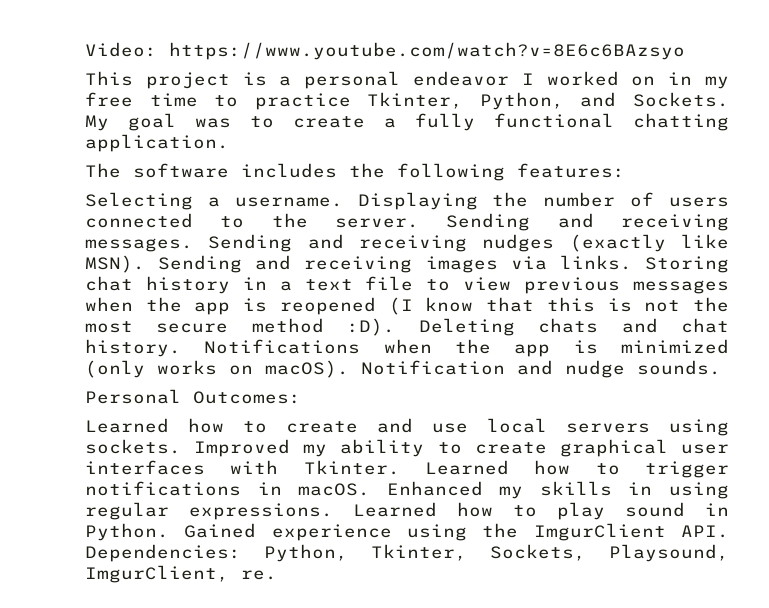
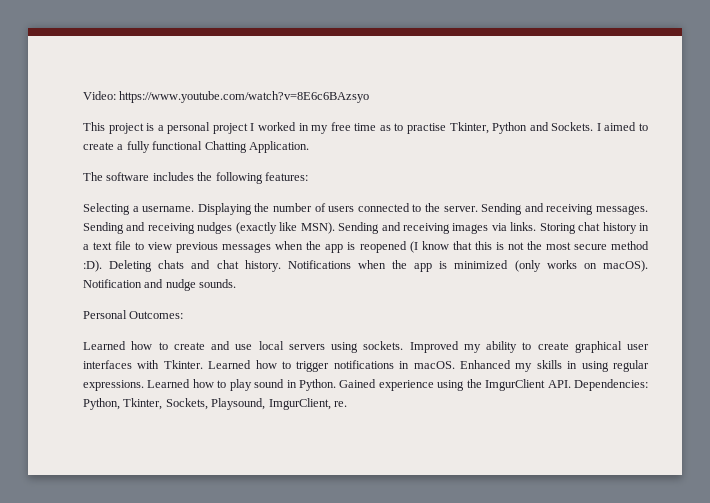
- This project is a personal endeavor I worked on in my free time to practice Tkinter, Python, and Sockets. My goal was to create a fully functional chatting application.
+ This project is a personal project I worked in my free time as to practise Tkinter, Python and Sockets. I aimed to create a fully functional Chatting Application.

